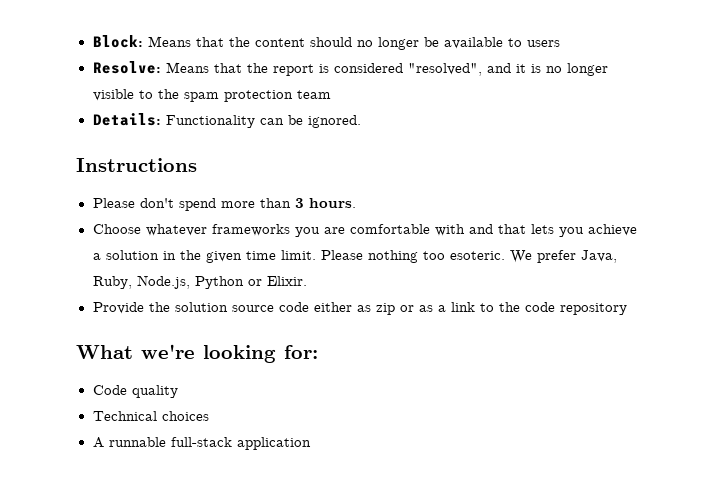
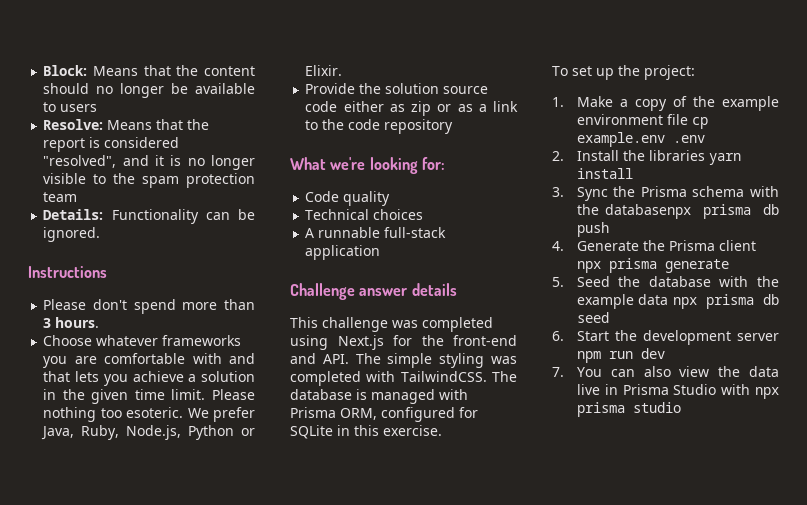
+ Challenge answer details
+ This challenge was completed using Next.js for the front-end and API. The simple styling was completed with TailwindCSS. The database is managed with Prisma ORM, configured for SQLite in this exercise.
+ To set up the project:
+ 1. Make a copy of the example environment file cp example.env .env
+ 2. Install the libraries yarn install
+ 3. Sync the Prisma schema with the databasenpx prisma db push
+ 4. Generate the Prisma client npx prisma generate
+ 5. Seed the database with the example data npx prisma db seed
+ 6. Start the development server npm run dev
+ 7. You can also view the data live in Prisma Studio with npx prisma studio

